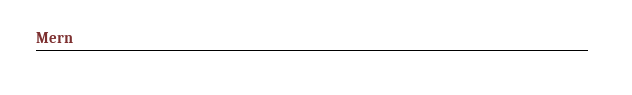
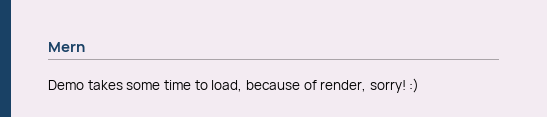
+ Demo takes some time to load, because of render, sorry! :)

